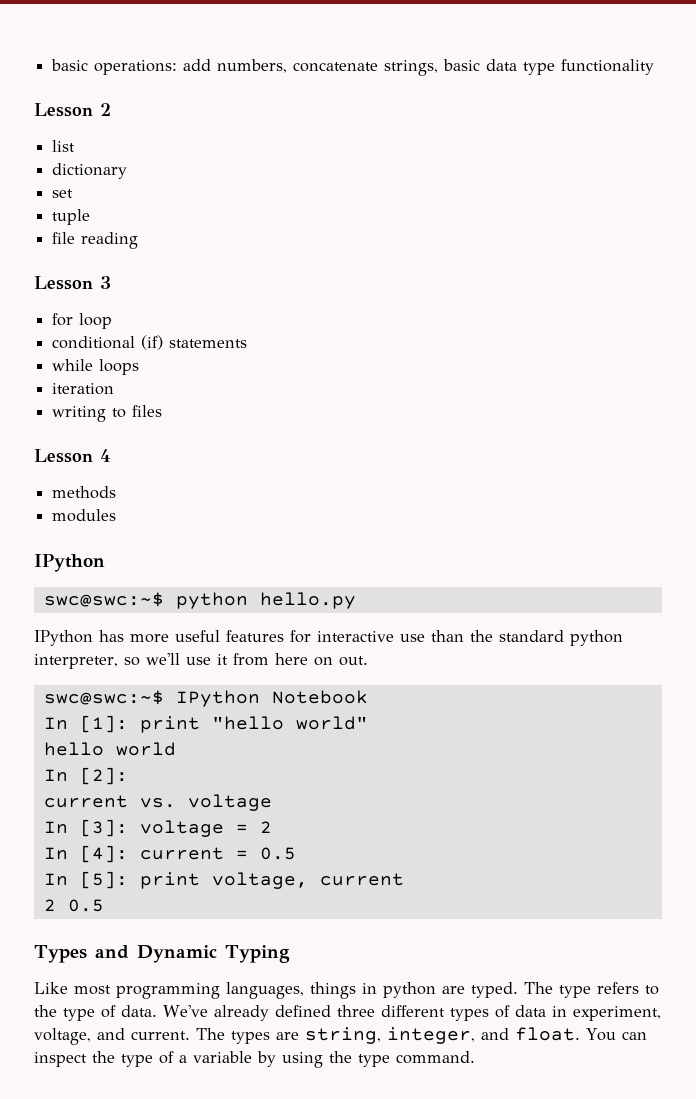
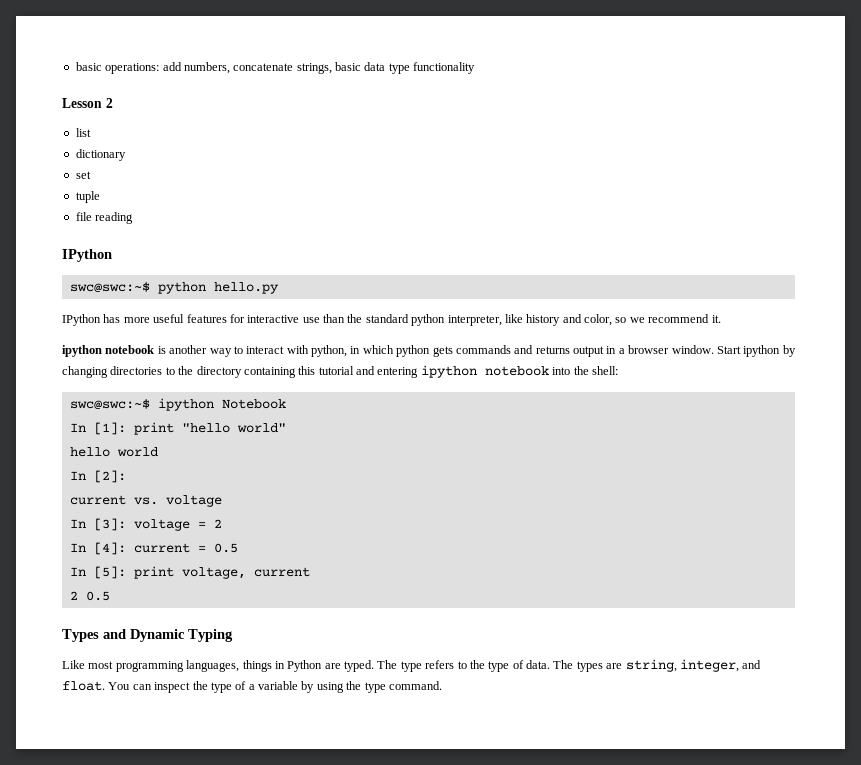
- Lesson 3
- for loop
- conditional (if) statements
- while loops
- iteration
- writing to files
- Lesson 4
- methods
- modules
- IPython has more useful features for interactive use than the standard python interpreter, so we'll use it from here on out.
- swc@swc:~$ IPython Notebook
+ IPython has more useful features for interactive use than the standard python interpreter, like history and color, so we recommend it.
+ ipython notebook is another way to interact with python, in which python gets commands and returns output in a browser window. Start ipython by changing directories to the directory containing this tutorial and entering ipython notebook into the shell:
+ swc@swc:~$ ipython Notebook
- Like most programming languages, things in python are typed.
+ Like most programming languages, things in Python are typed.
- We've already defined three different types of data in experiment, voltage, and current.

